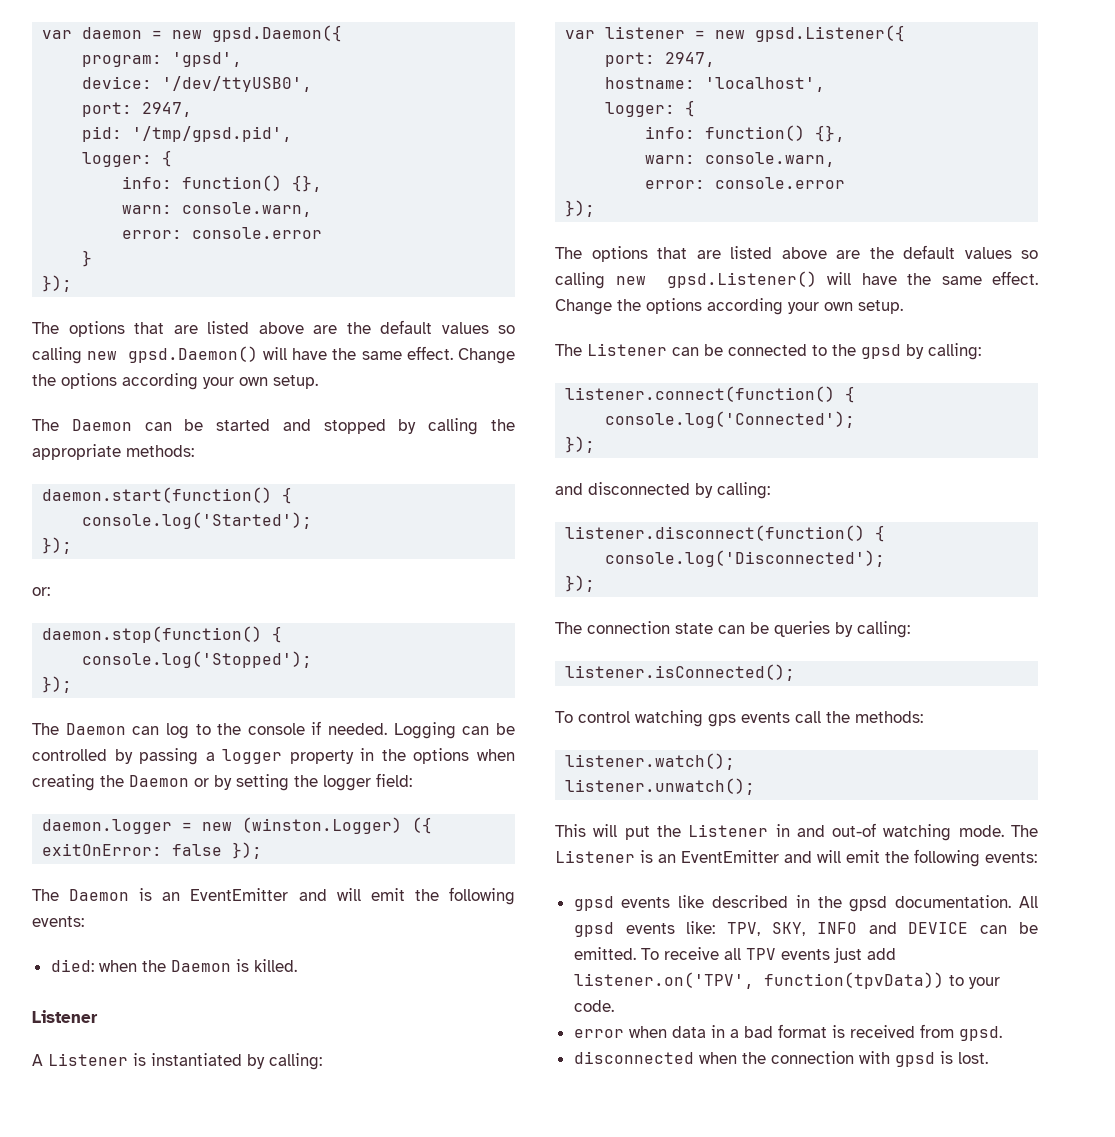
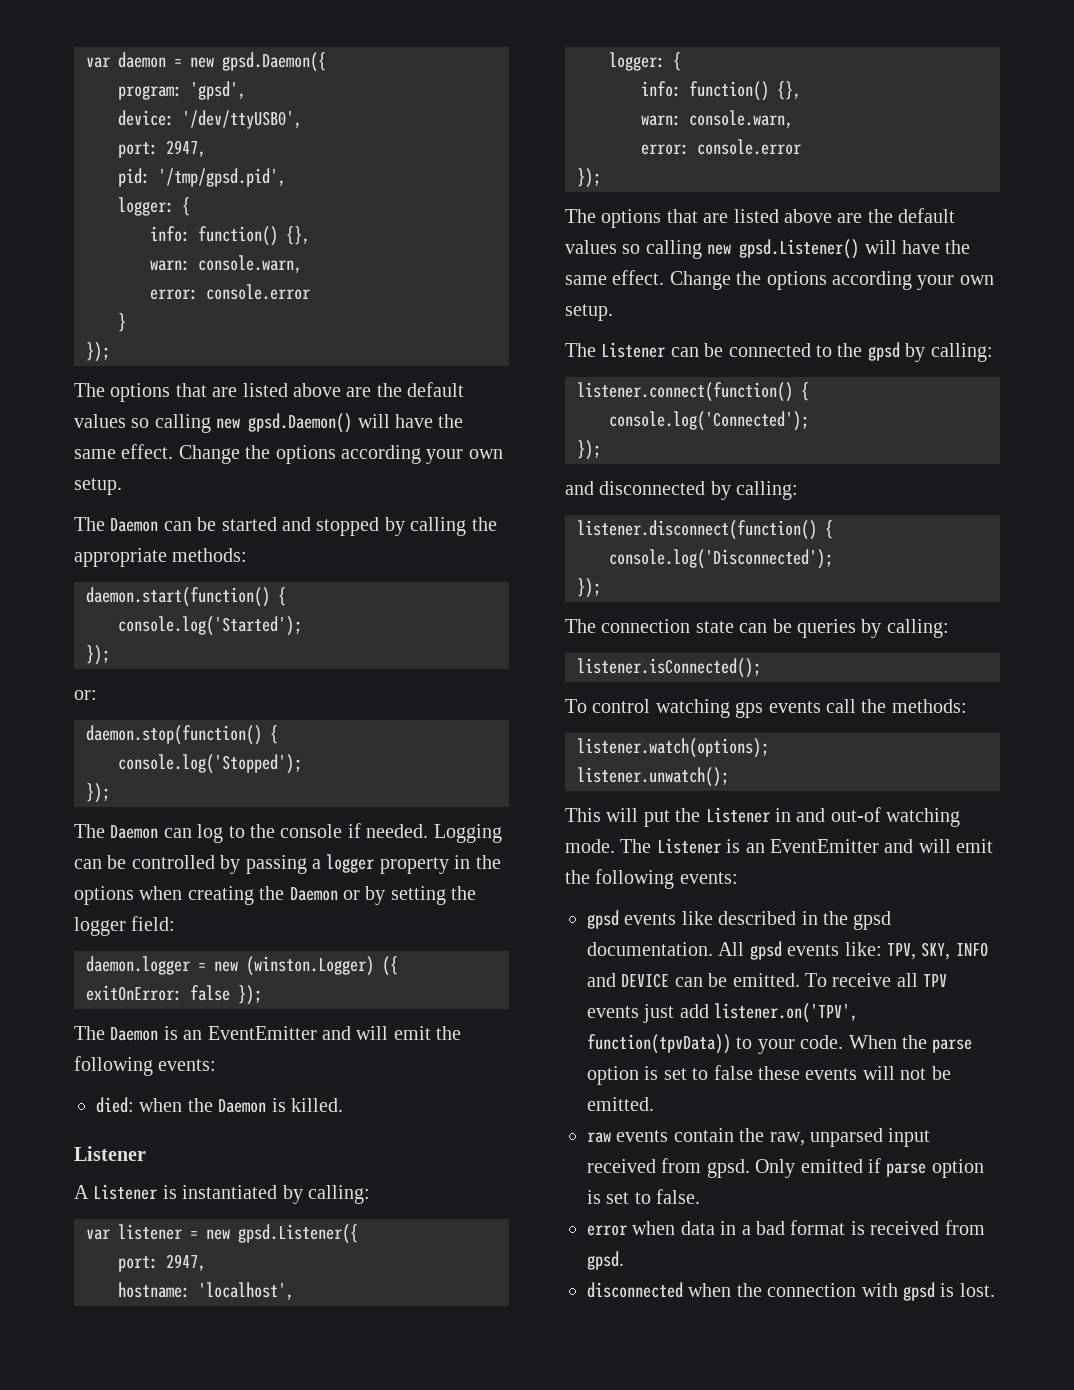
- listener.watch();
+ listener.watch(options);
+ When the parse option is set to false these events will not be emitted.
+ raw events contain the raw, unparsed input received from gpsd. Only emitted if parse option is set to false.

